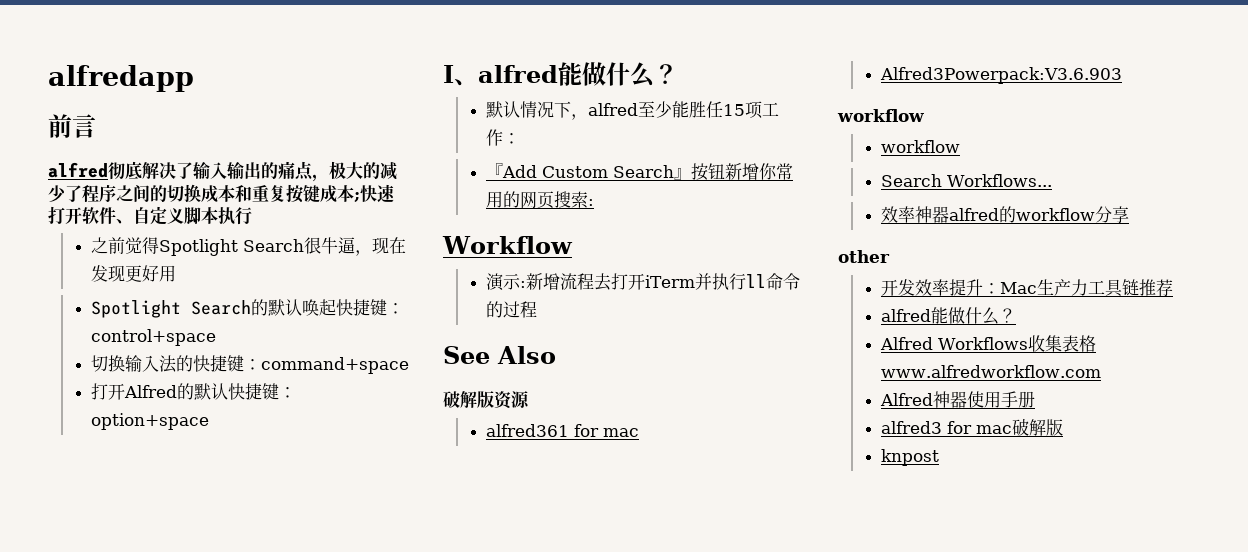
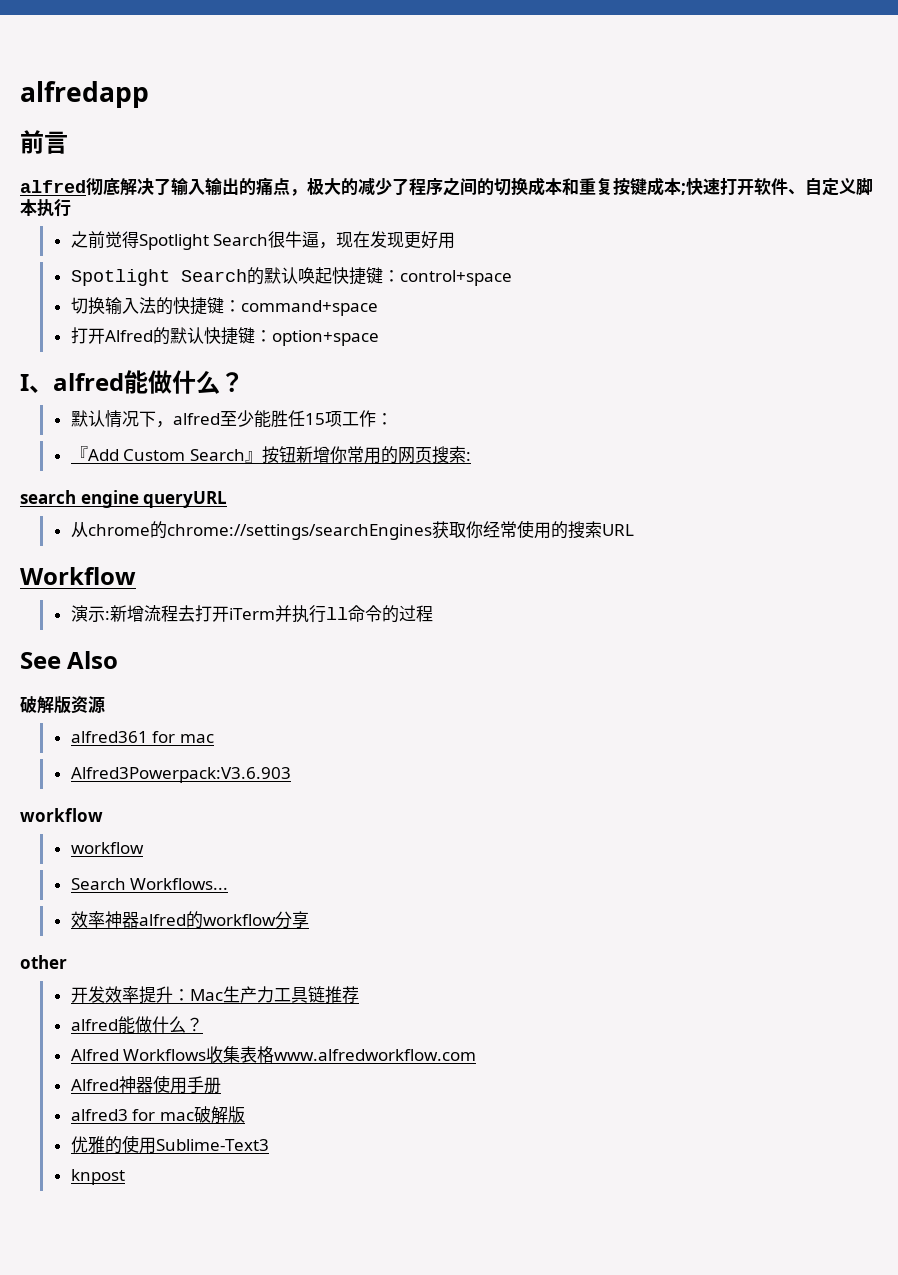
+ search engine queryURL
+ 从chrome的chrome://settings/searchEngines获取你经常使用的搜索URL
+ 优雅的使用Sublime-Text3

